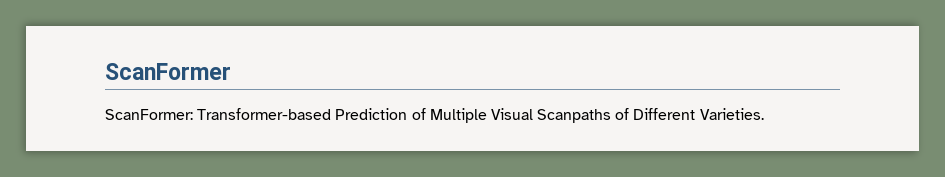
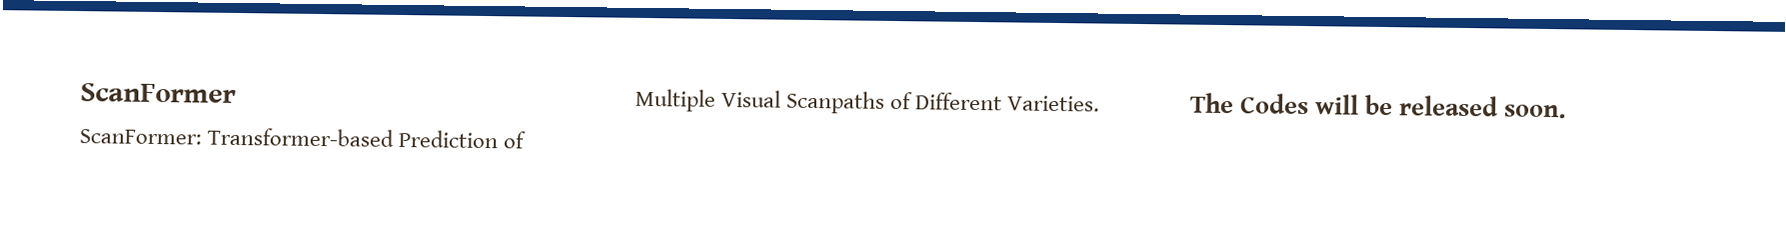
+ The Codes will be released soon.

